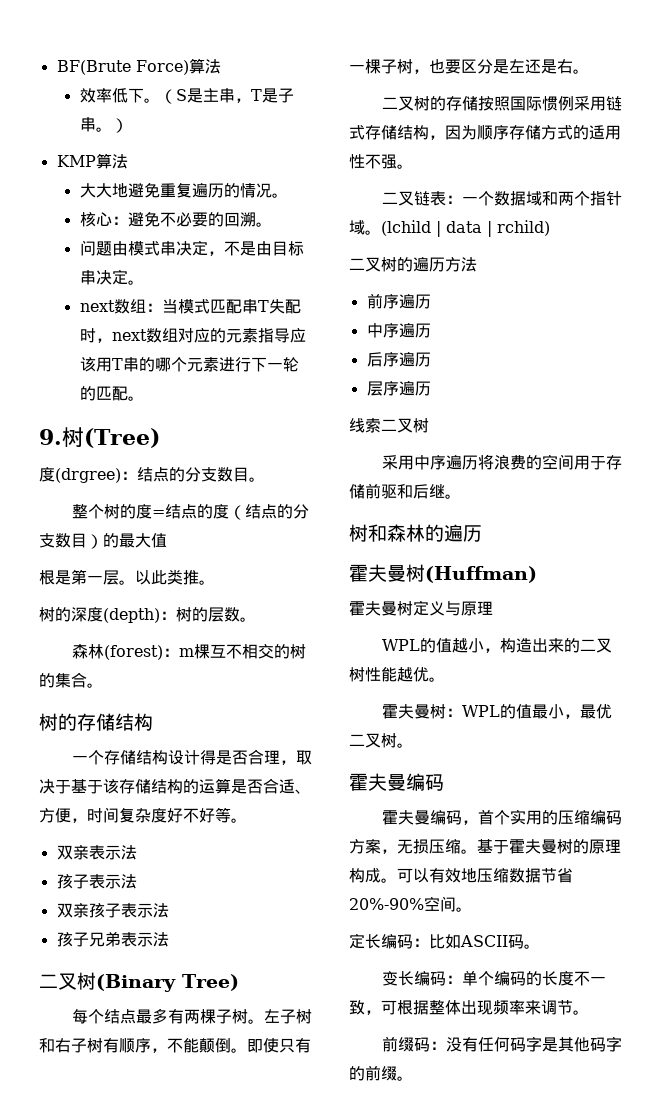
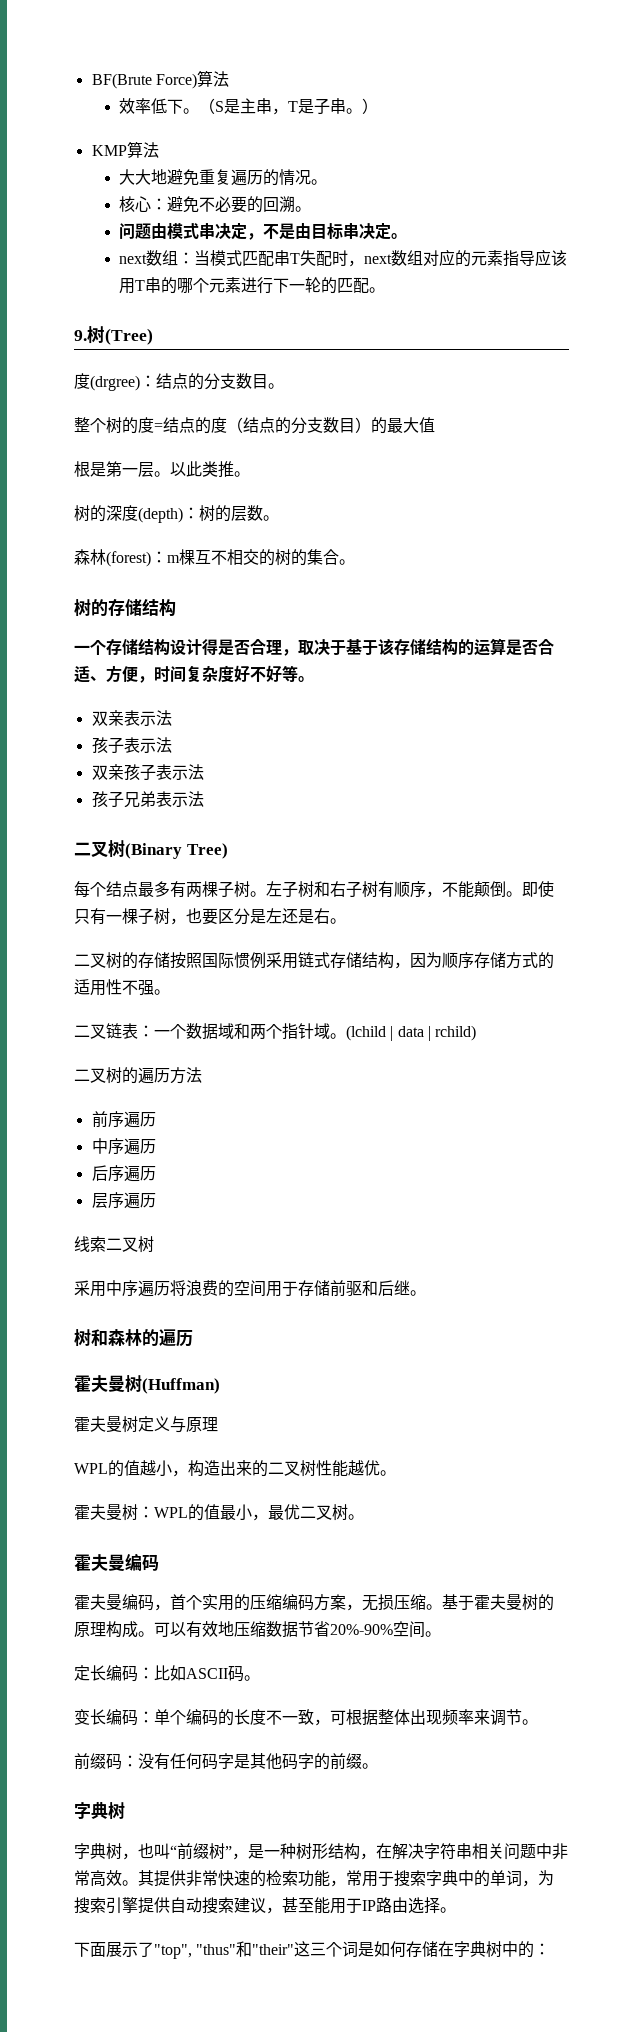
  前缀码：没有任何码字是其他码字的前缀。
+ 字典树
+ 字典树，也叫“前缀树”，是一种树形结构，在解决字符串相关问题中非常高效。其提供非常快速的检索功能，常用于搜索字典中的单词，为搜索引擎提供自动搜索建议，甚至能用于IP路由选择。
+ 下面展示了"top", "thus"和"their"这三个词是如何存储在字典树中的：

